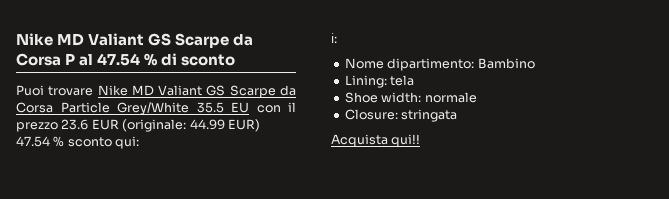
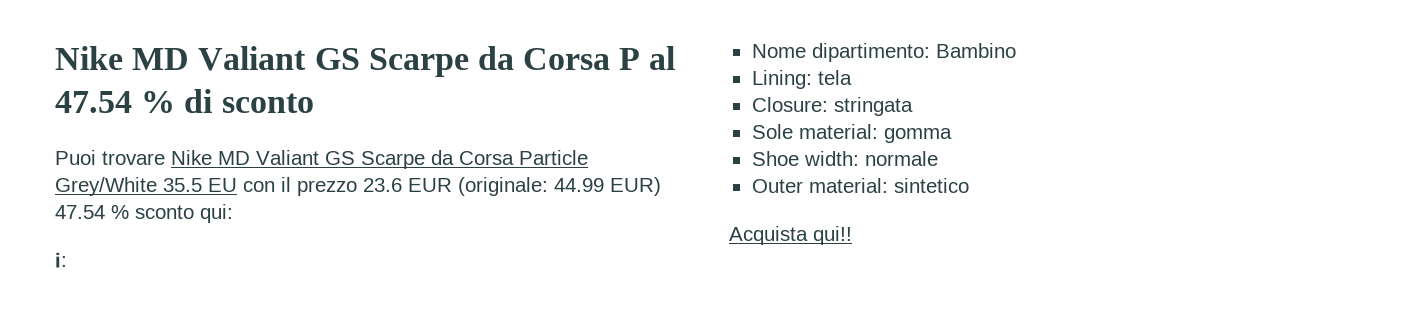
+ Closure: stringata
+ Sole material: gomma
- Closure: stringata
+ Outer material: sintetico

